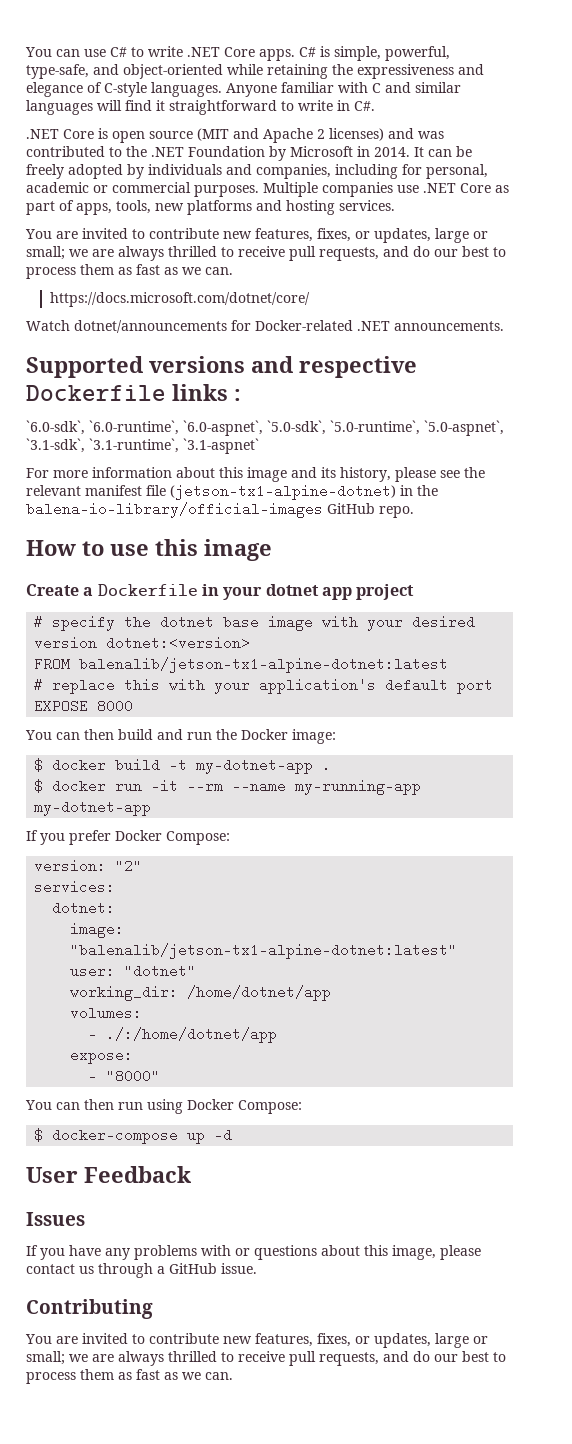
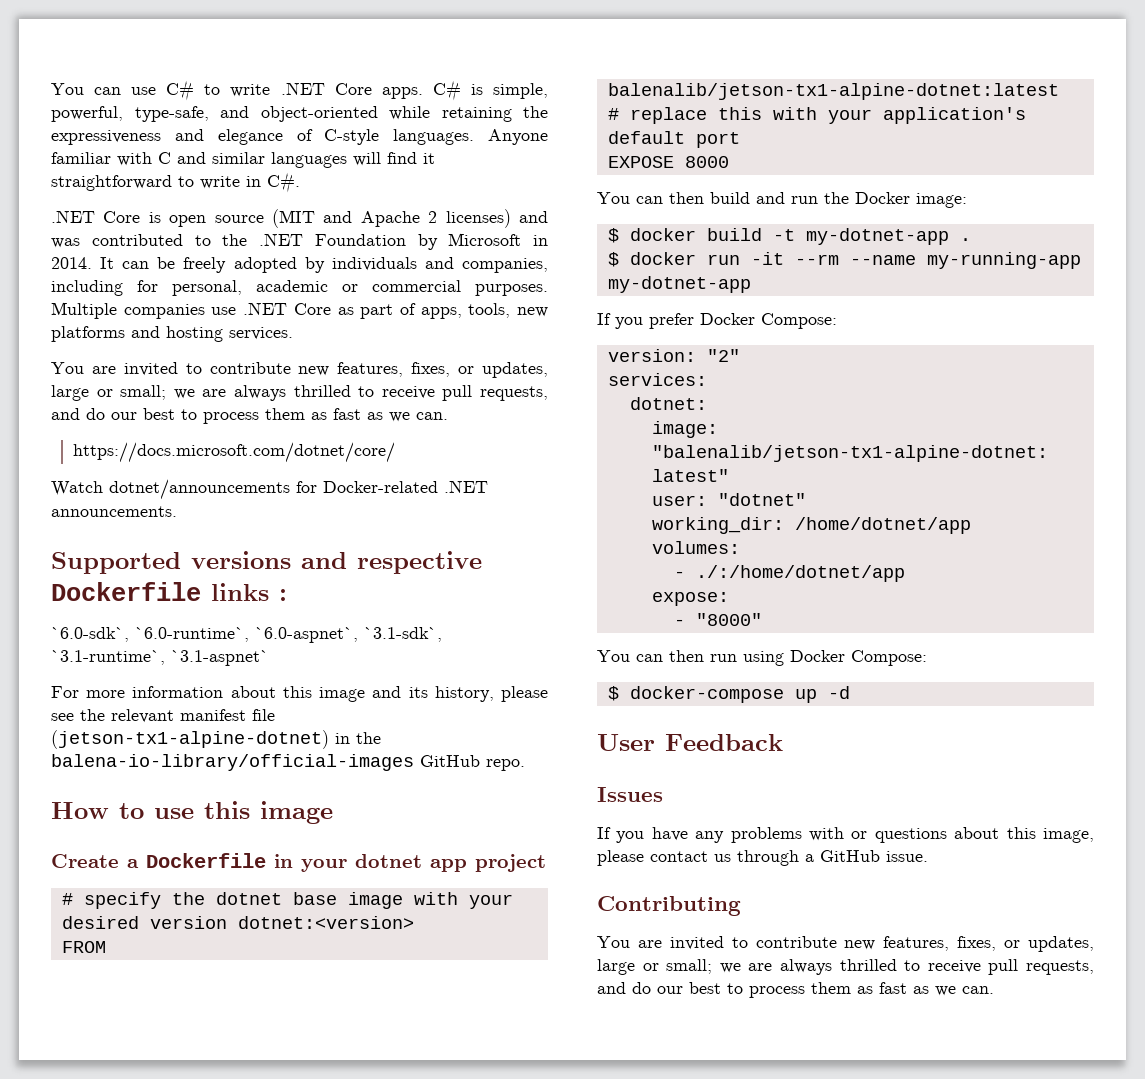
- `6.0-sdk`, `6.0-runtime`, `6.0-aspnet`, `5.0-sdk`, `5.0-runtime`, `5.0-aspnet`, `3.1-sdk`, `3.1-runtime`, `3.1-aspnet`
+ `6.0-sdk`, `6.0-runtime`, `6.0-aspnet`, `3.1-sdk`, `3.1-runtime`, `3.1-aspnet`

